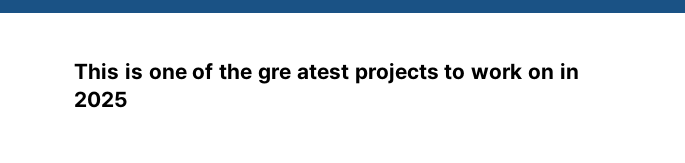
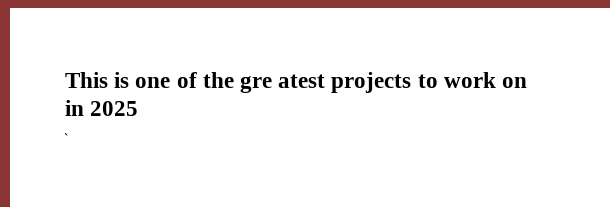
+ `

